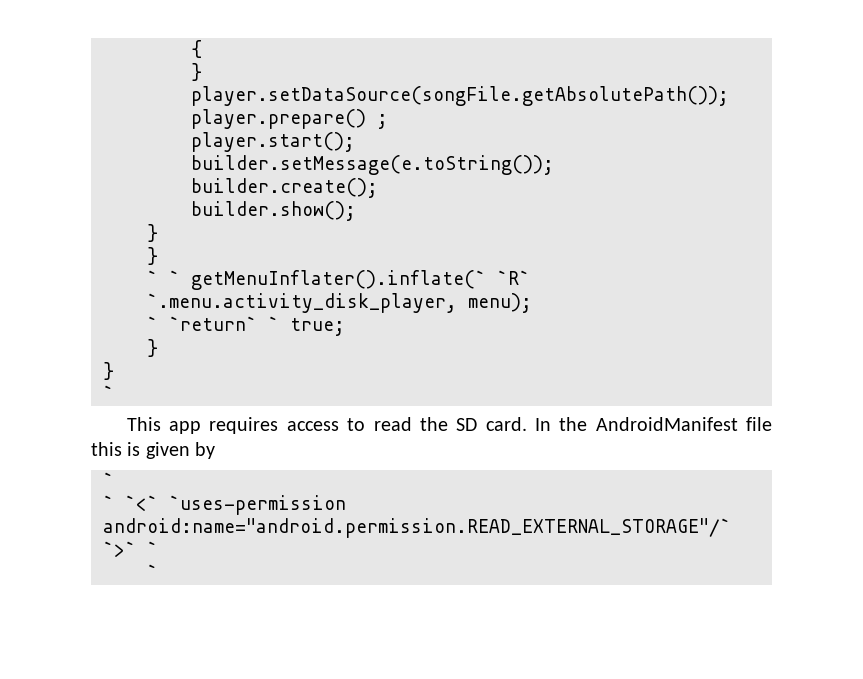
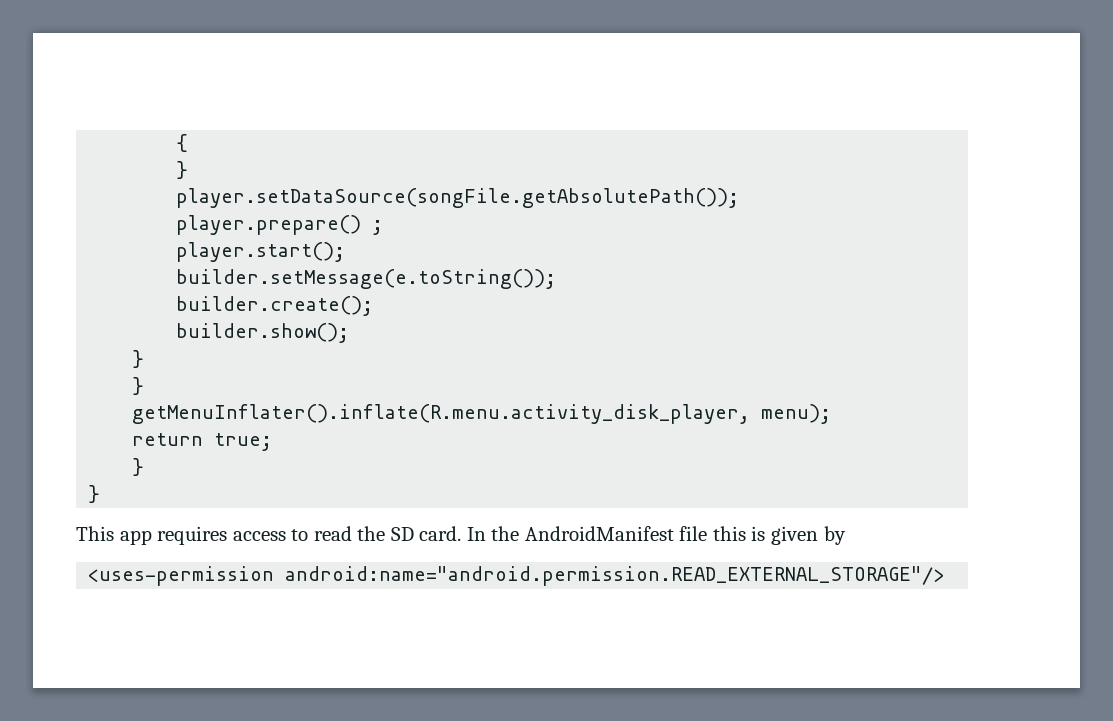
- ` ` getMenuInflater().inflate(` `R` `.menu.activity_disk_player, menu);
- ` `return` ` true;
+ getMenuInflater().inflate(R.menu.activity_disk_player, menu);
+ return true;
  }
  }
- `
  In the AndroidManifest file this is given by
- `
- ` `<` `uses-permission android:name="android.permission.READ_EXTERNAL_STORAGE"/` `>` `
- `
+ <uses-permission android:name="android.permission.READ_EXTERNAL_STORAGE"/>

